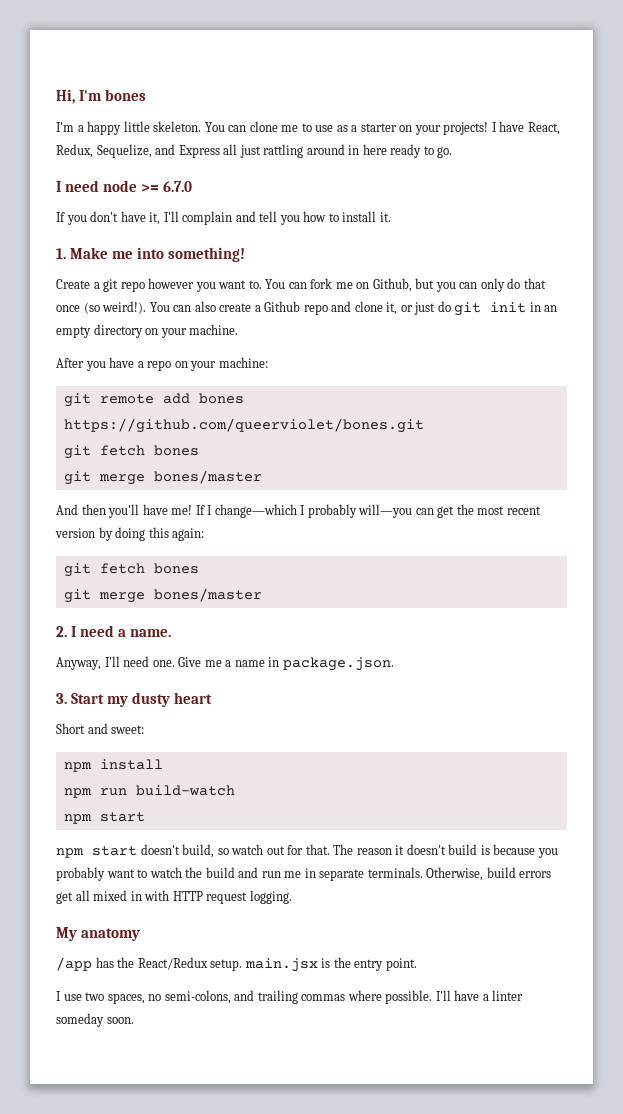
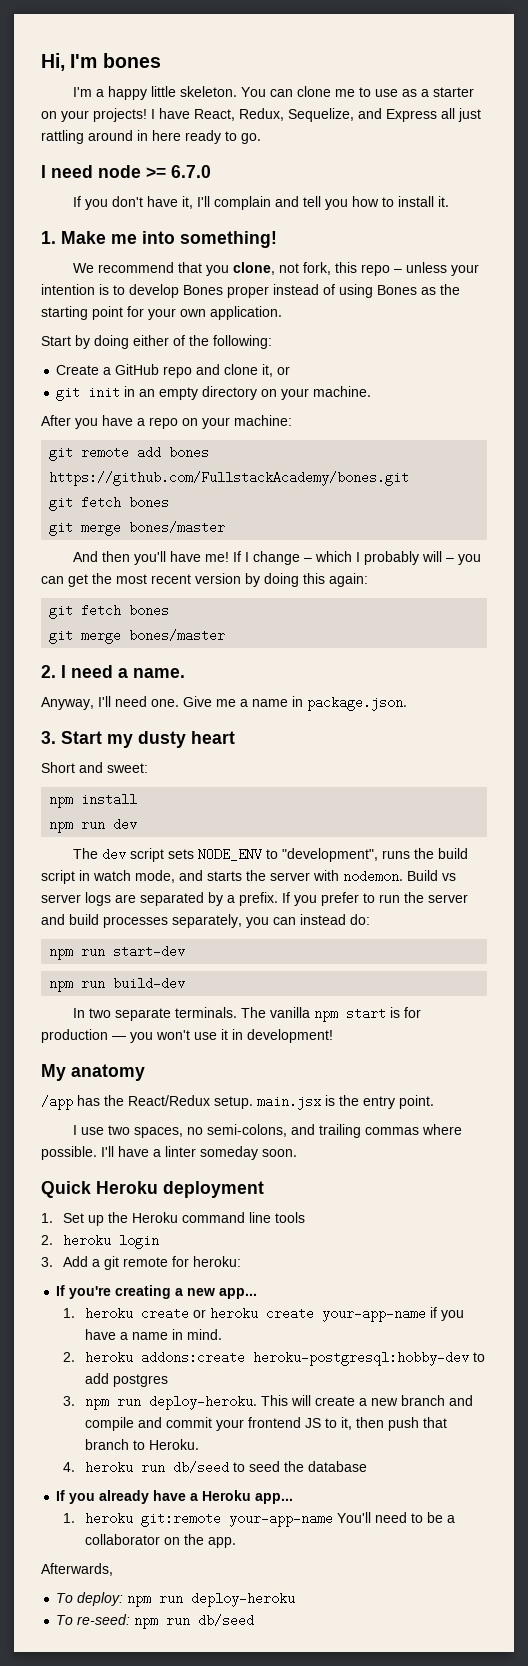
- Create a git repo however you want to. You can fork me on Github, but you can only do that once (so weird!). You can also create a Github repo and clone it, or just do git init in an empty directory on your machine.
+ We recommend that you clone, not fork, this repo – unless your intention is to develop Bones proper instead of using Bones as the starting point for your own application.
+ Start by doing either of the following:
+ Create a GitHub repo and clone it, or
+ git init in an empty directory on your machine.
- git remote add bones https://github.com/queerviolet/bones.git
+ git remote add bones https://github.com/FullstackAcademy/bones.git
- If I change—which I probably will—you can get the most recent version by doing this again:
+ If I change – which I probably will – you can get the most recent version by doing this again:
- npm run build-watch
- npm start
- npm start doesn't build, so watch out for that. The reason it doesn't build is because you probably want to watch the build and run me in separate terminals. Otherwise, build errors get all mixed in with HTTP request logging.
+ npm run dev
+ The dev script sets NODE_ENV to "development", runs the build script in watch mode, and starts the server with nodemon. Build vs server logs are separated by a prefix. If you prefer to run the server and build processes separately, you can instead do:
+ npm run start-dev
+ npm run build-dev
+ In two separate terminals. The vanilla npm start is for production — you won't use it in development!
+ Quick Heroku deployment
+ 1. Set up the Heroku command line tools
+ 2. heroku login
+ 3. Add a git remote for heroku:
+ If you're creating a new app...
+ 1. heroku create or heroku create your-app-name if you have a name in mind.
+ 2. heroku addons:create heroku-postgresql:hobby-dev to add postgres
+ 3. npm run deploy-heroku. This will create a new branch and compile and commit your frontend JS to it, then push that branch to Heroku.
+ 4. heroku run db/seed to seed the database
+ If you already have a Heroku app...
+ 1. heroku git:remote your-app-name You'll need to be a collaborator on the app.
+ Afterwards,
+ To deploy: npm run deploy-heroku
+ To re-seed: npm run db/seed

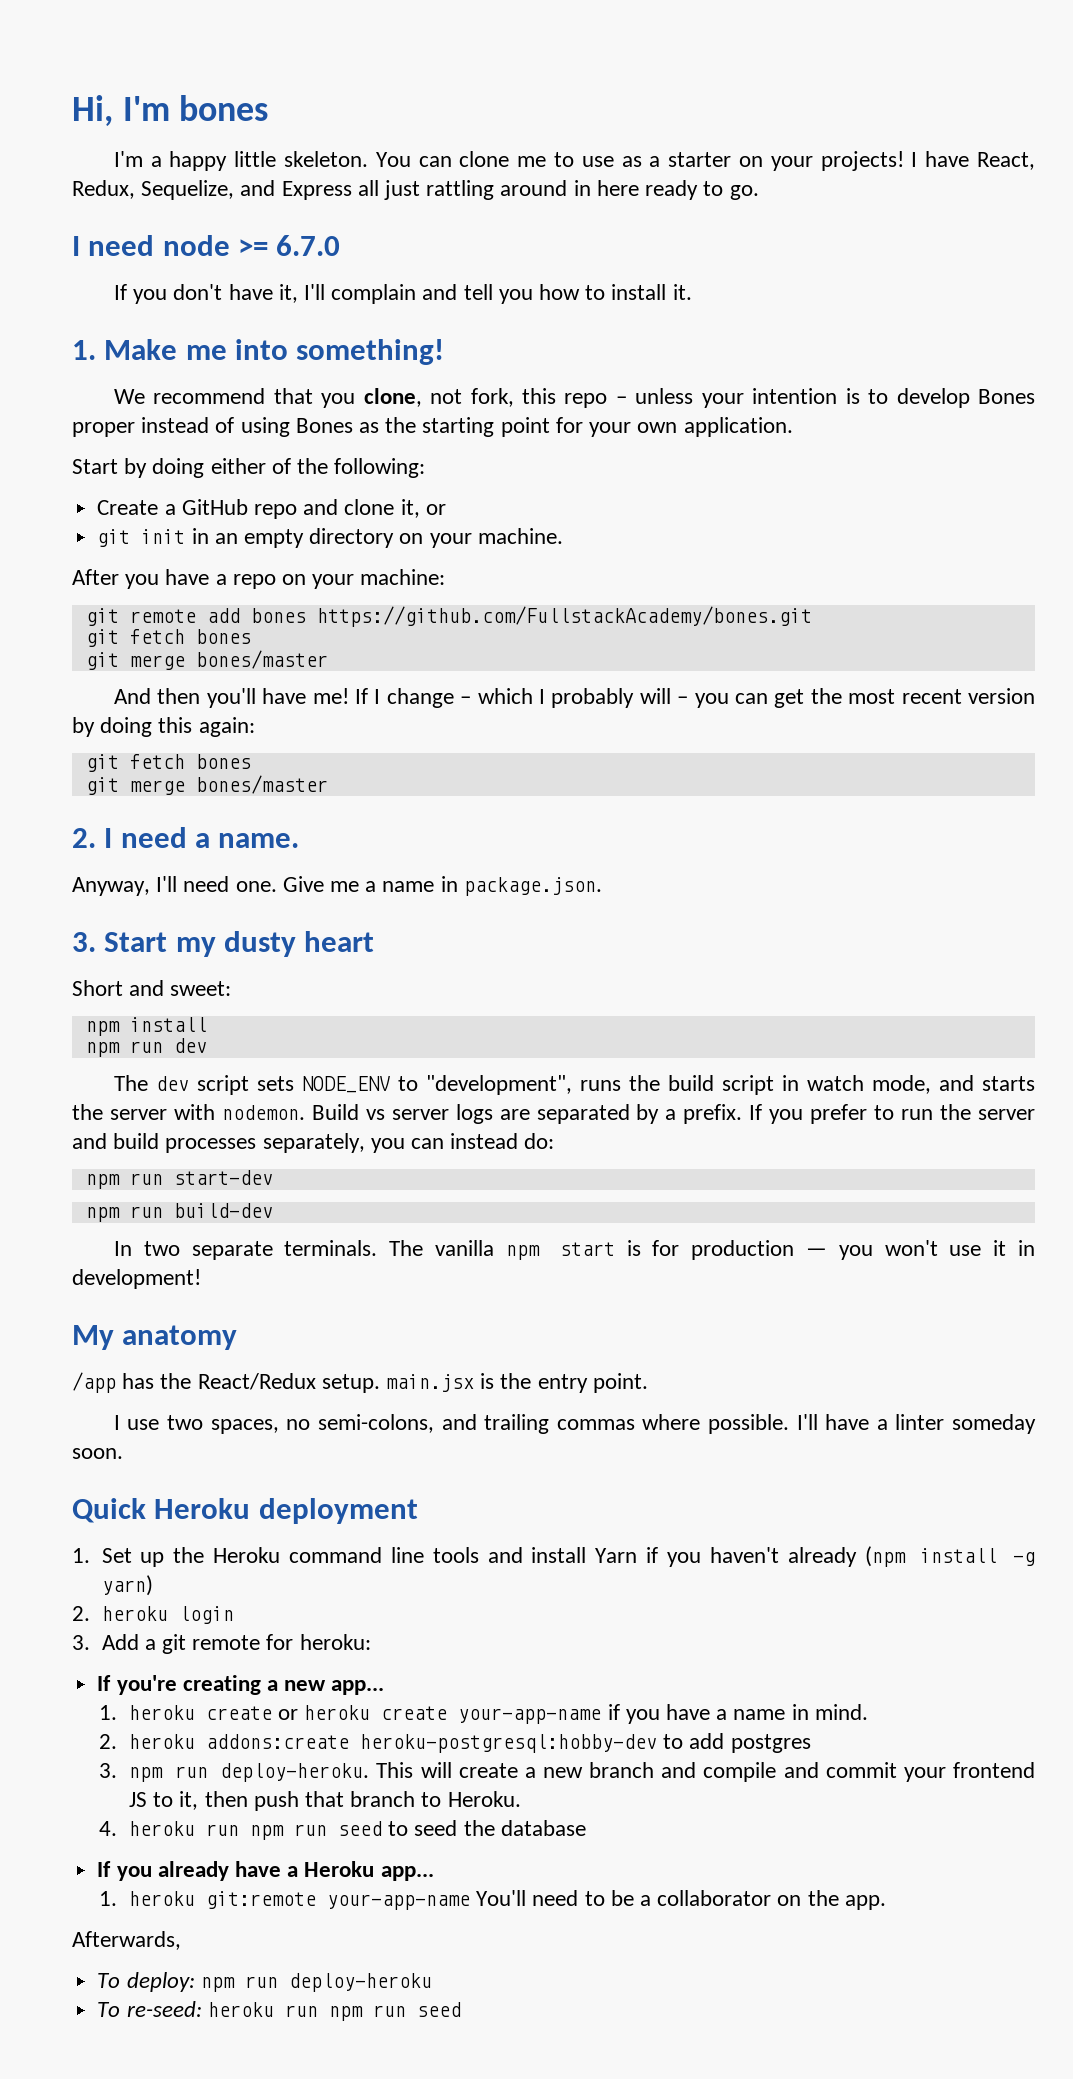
- 1. Set up the Heroku command line tools
+ 1. Set up the Heroku command line tools and install Yarn if you haven't already (npm install -g yarn)
- 4. heroku run db/seed to seed the database
+ 4. heroku run npm run seed to seed the database
- To re-seed: npm run db/seed
+ To re-seed: heroku run npm run seed

